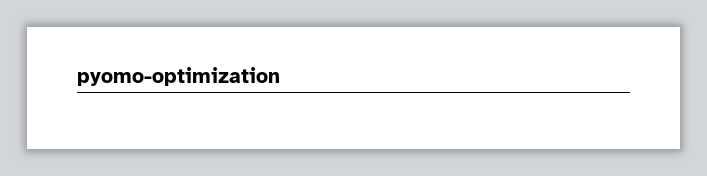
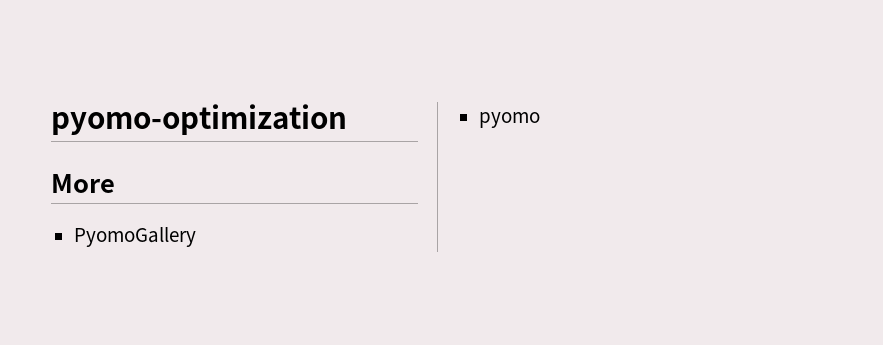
+ More
+ PyomoGallery
+ pyomo

